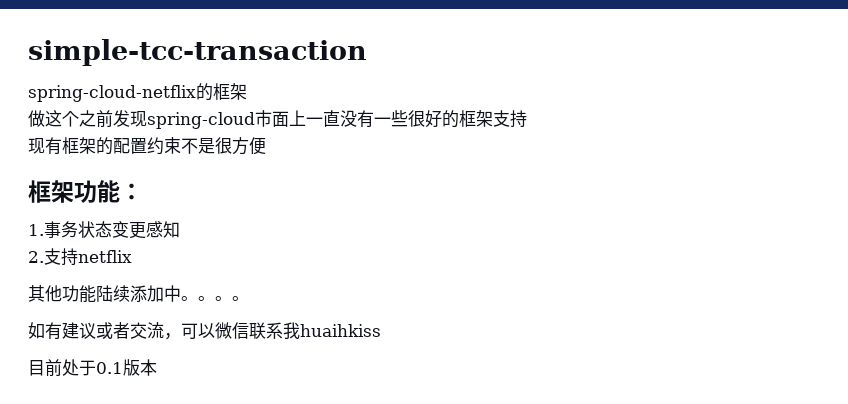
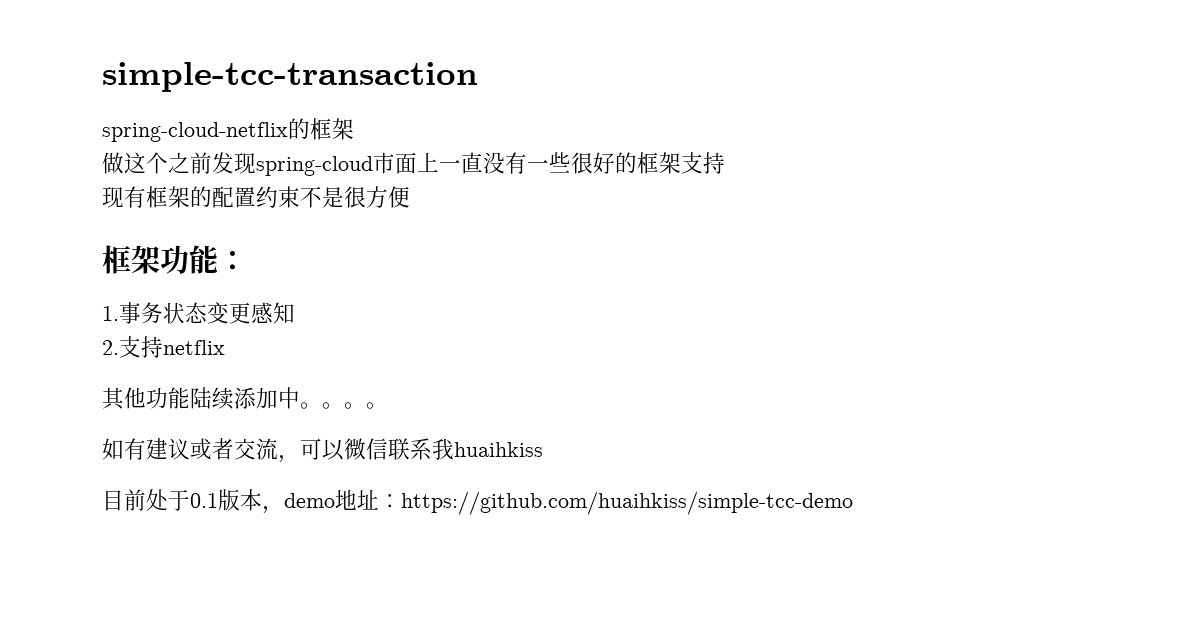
- 目前处于0.1版本
+ 目前处于0.1版本，demo地址：https://github.com/huaihkiss/simple-tcc-demo

